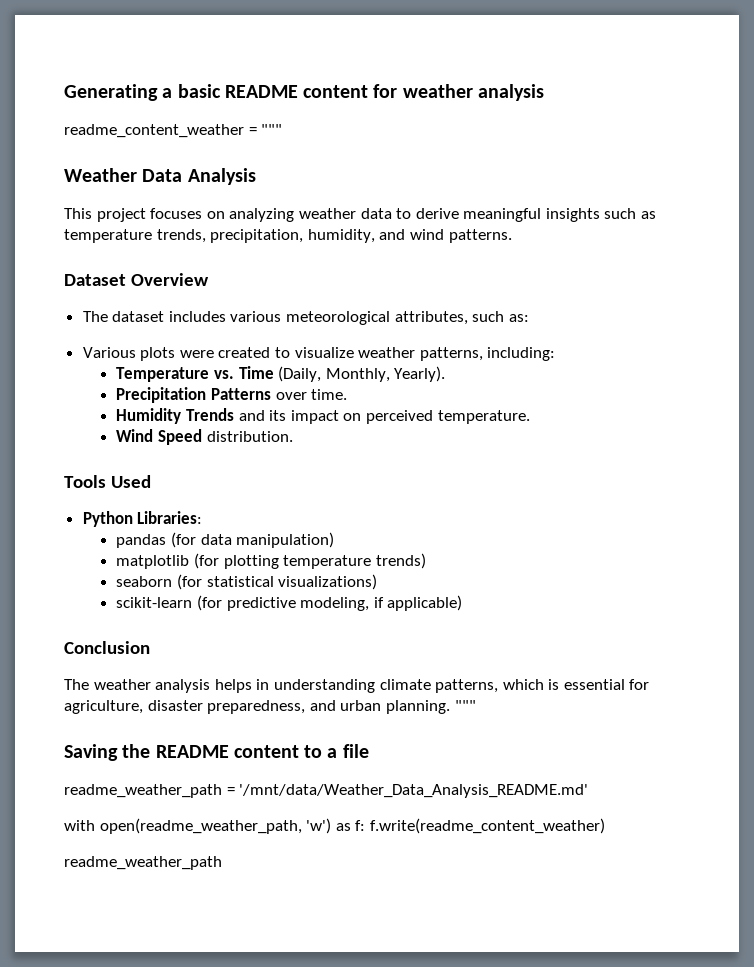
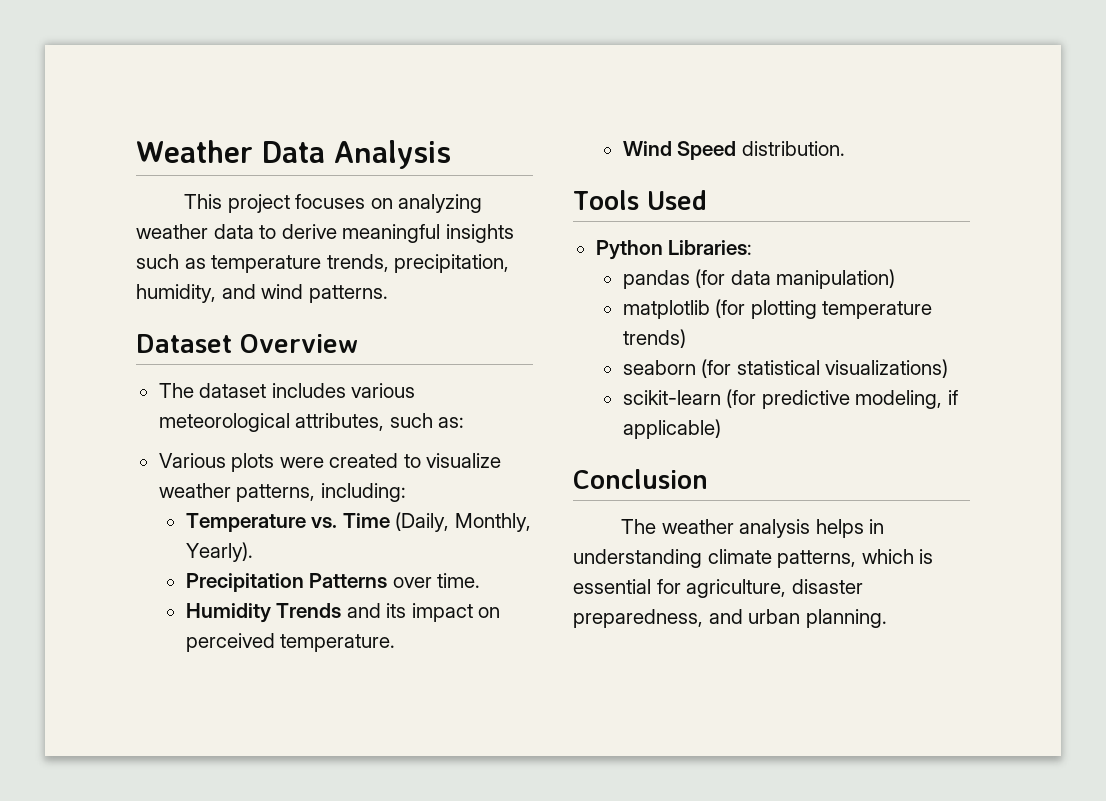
- Generating a basic README content for weather analysis
- readme_content_weather = """
- The weather analysis helps in understanding climate patterns, which is essential for agriculture, disaster preparedness, and urban planning. """
- Saving the README content to a file
- readme_weather_path = '/mnt/data/Weather_Data_Analysis_README.md'
- with open(readme_weather_path, 'w') as f: f.write(readme_content_weather)
- readme_weather_path
+ The weather analysis helps in understanding climate patterns, which is essential for agriculture, disaster preparedness, and urban planning.

